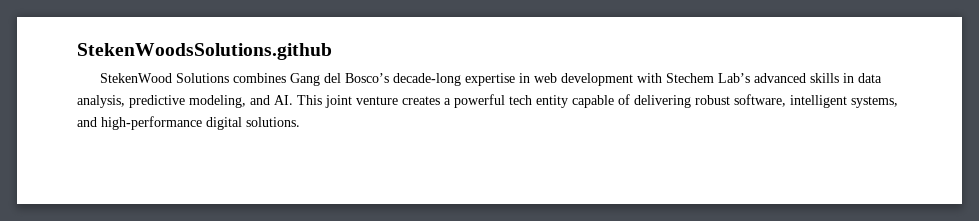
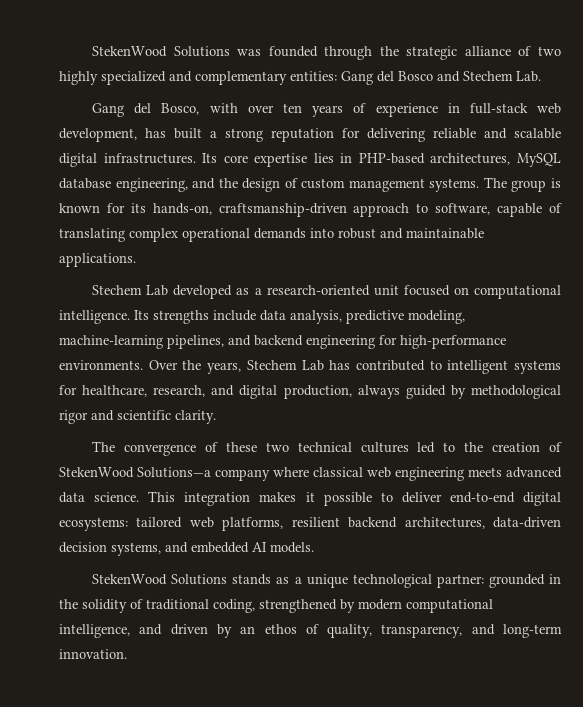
- StekenWoodsSolutions.github
- StekenWood Solutions combines Gang del Bosco’s decade-long expertise in web development with Stechem Lab’s advanced skills in data analysis, predictive modeling, and AI. This joint venture creates a powerful tech entity capable of delivering robust software, intelligent systems, and high-performance digital solutions.
+ StekenWood Solutions was founded through the strategic alliance of two highly specialized and complementary entities: Gang del Bosco and Stechem Lab.
+ Gang del Bosco, with over ten years of experience in full-stack web development, has built a strong reputation for delivering reliable and scalable digital infrastructures. Its core expertise lies in PHP-based architectures, MySQL database engineering, and the design of custom management systems. The group is known for its hands-on, craftsmanship-driven approach to software, capable of translating complex operational demands into robust and maintainable applications.
+ Stechem Lab developed as a research-oriented unit focused on computational intelligence. Its strengths include data analysis, predictive modeling, machine-learning pipelines, and backend engineering for high-performance environments. Over the years, Stechem Lab has contributed to intelligent systems for healthcare, research, and digital production, always guided by methodological rigor and scientific clarity.
+ The convergence of these two technical cultures led to the creation of StekenWood Solutions—a company where classical web engineering meets advanced data science. This integration makes it possible to deliver end-to-end digital ecosystems: tailored web platforms, resilient backend architectures, data-driven decision systems, and embedded AI models.
+ StekenWood Solutions stands as a unique technological partner: grounded in the solidity of traditional coding, strengthened by modern computational intelligence, and driven by an ethos of quality, transparency, and long-term innovation.

